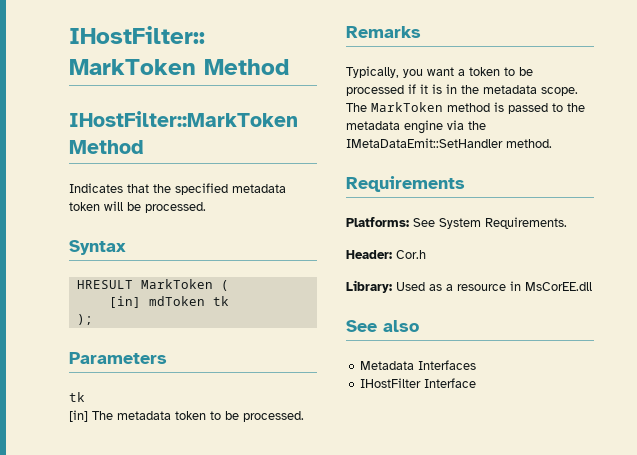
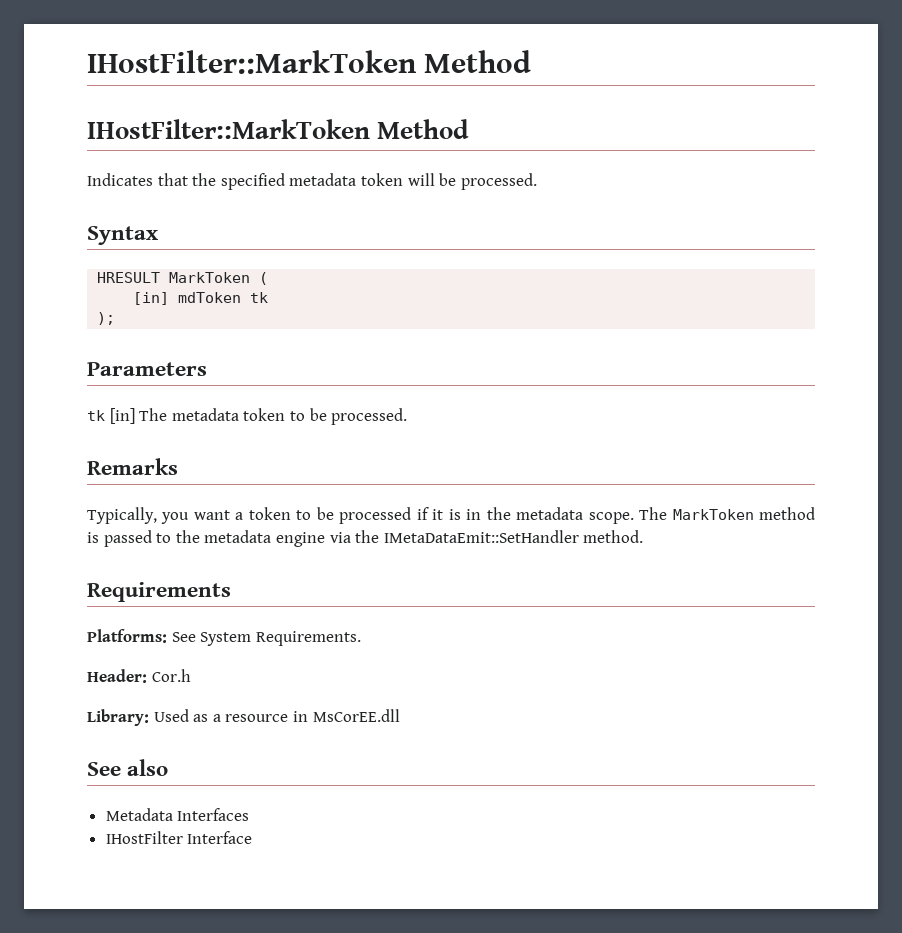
  Parameters
- tk
- [in] The metadata token to be processed.
+ tk [in] The metadata token to be processed.

